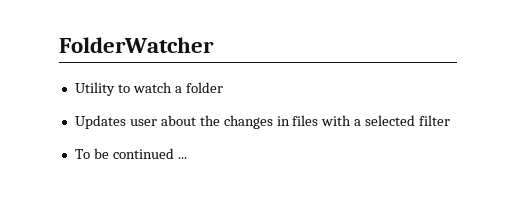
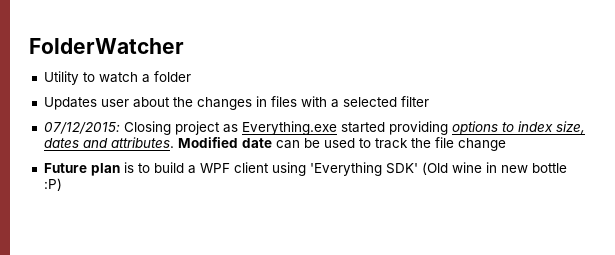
- To be continued ...
+ 07/12/2015: Closing project as Everything.exe started providing options to index size, dates and attributes. Modified date can be used to track the file change
+ Future plan is to build a WPF client using 'Everything SDK' (Old wine in new bottle :P)

